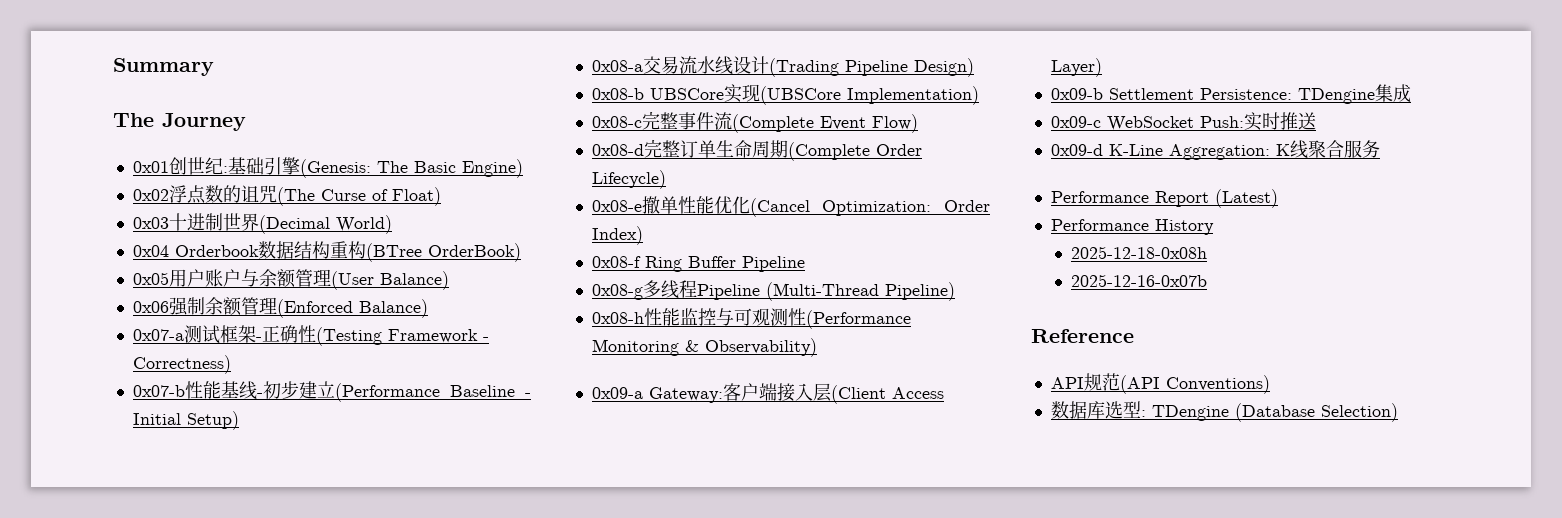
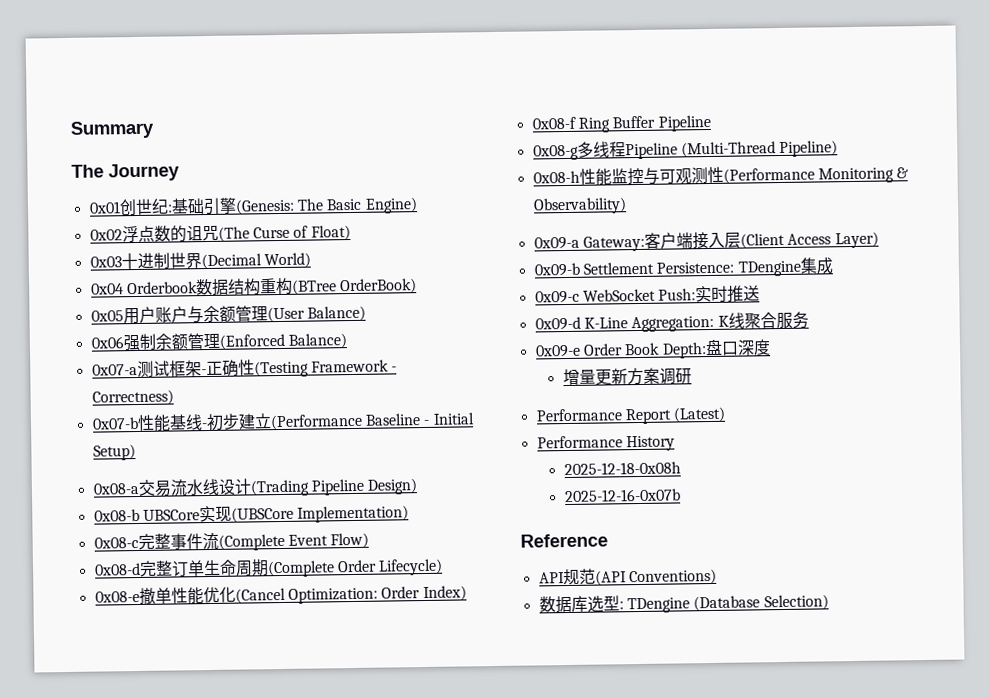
+ 0x09-e Order Book Depth:盘口深度
+ 增量更新方案调研

